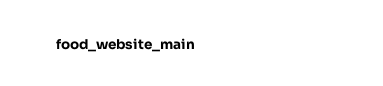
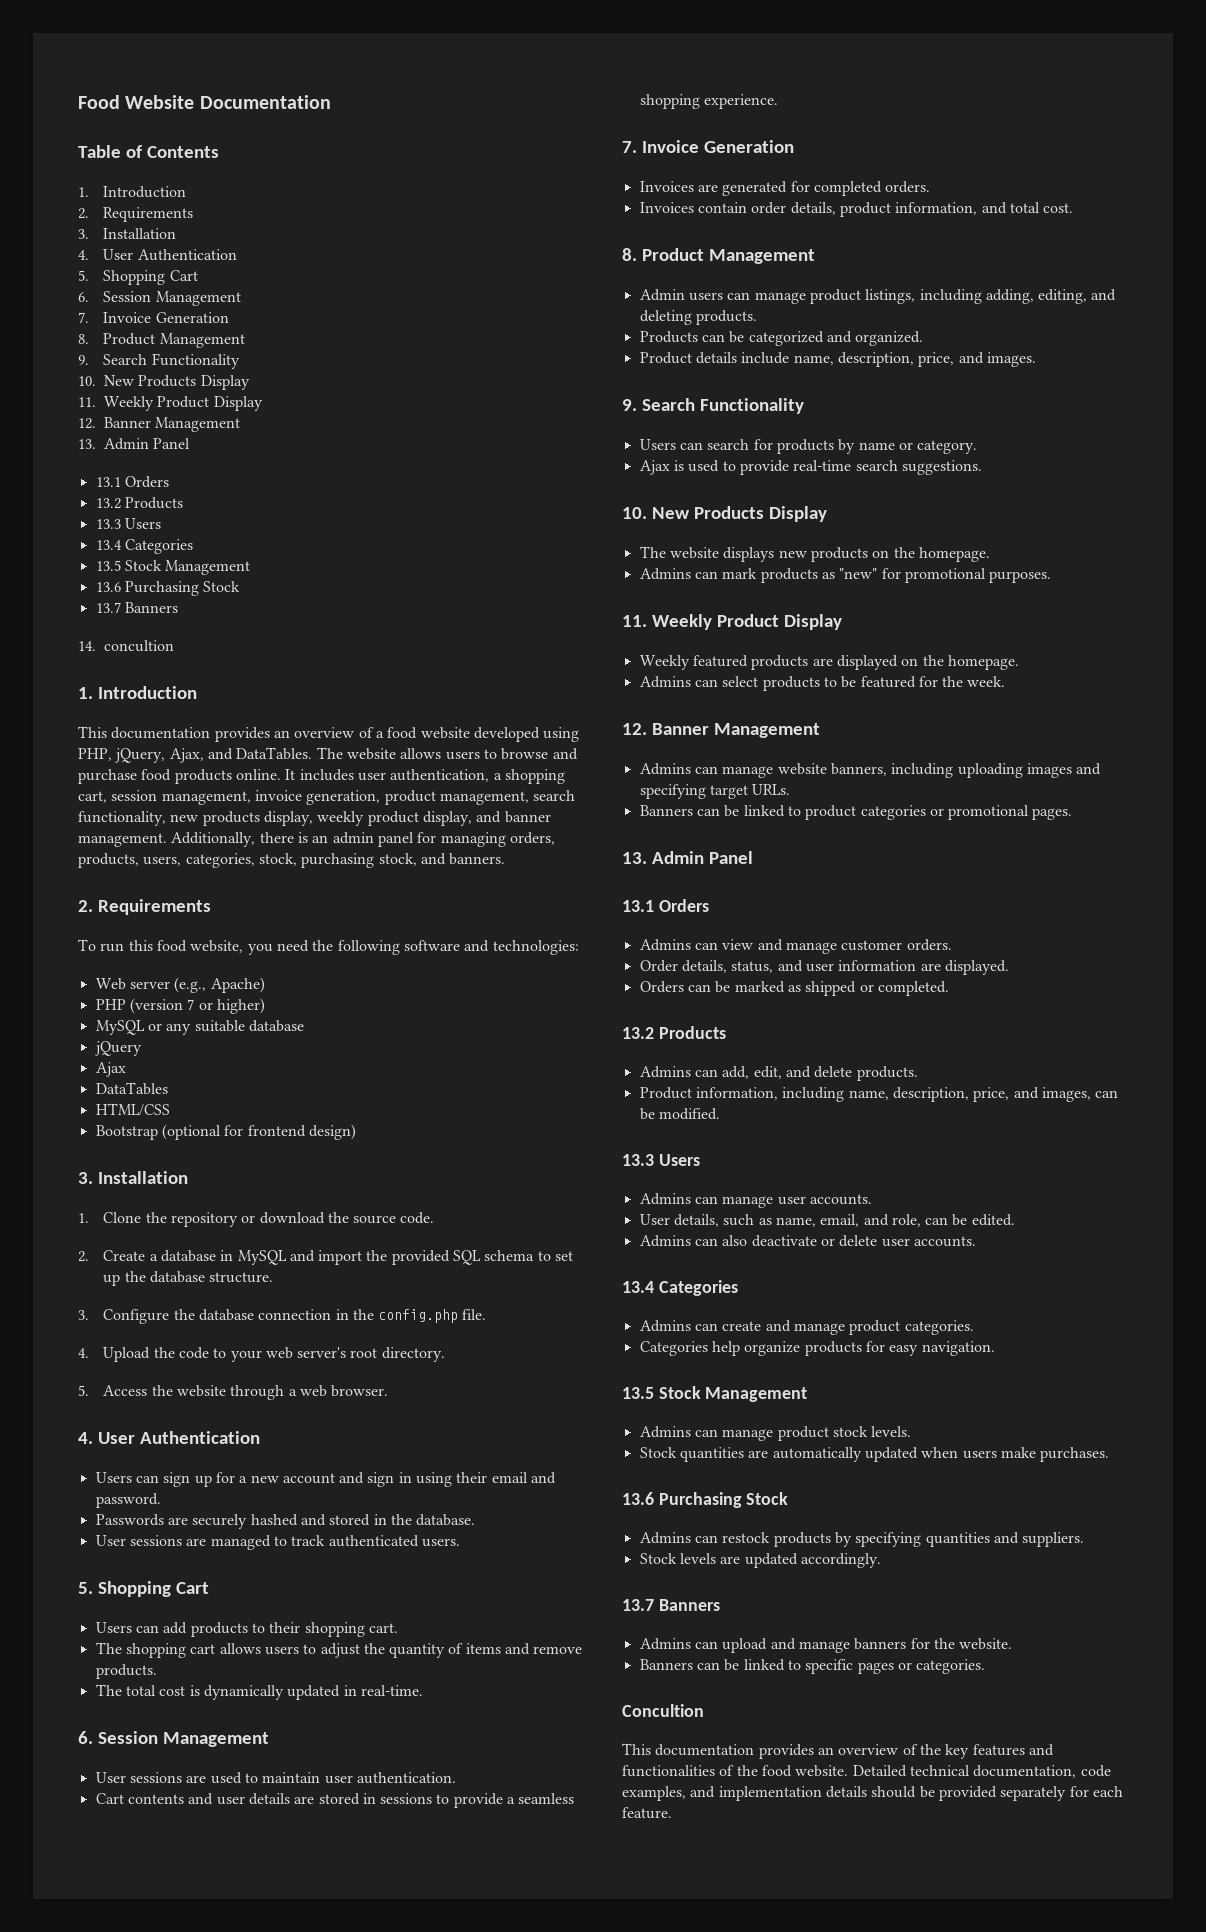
- food_website_main
+ Food Website Documentation
+ Table of Contents
+ 1. Introduction
+ 2. Requirements
+ 3. Installation
+ 4. User Authentication
+ 5. Shopping Cart
+ 6. Session Management
+ 7. Invoice Generation
+ 8. Product Management
+ 9. Search Functionality
+ 10. New Products Display
+ 11. Weekly Product Display
+ 12. Banner Management
+ 13. Admin Panel
+ 13.1 Orders
+ 13.2 Products
+ 13.3 Users
+ 13.4 Categories
+ 13.5 Stock Management
+ 13.6 Purchasing Stock
+ 13.7 Banners
+ 14. concultion
+ 1. Introduction
+ This documentation provides an overview of a food website developed using PHP, jQuery, Ajax, and DataTables. The website allows users to browse and purchase food products online. It includes user authentication, a shopping cart, session management, invoice generation, product management, search functionality, new products display, weekly product display, and banner management. Additionally, there is an admin panel for managing orders, products, users, categories, stock, purchasing stock, and banners.
+ 2. Requirements
+ To run this food website, you need the following software and technologies:
+ Web server (e.g., Apache)
+ PHP (version 7 or higher)
+ MySQL or any suitable database
+ jQuery
+ Ajax
+ DataTables
+ HTML/CSS
+ Bootstrap (optional for frontend design)
+ 3. Installation
+ 1. Clone the repository or download the source code.
+ 2. Create a database in MySQL and import the provided SQL schema to set up the database structure.
+ 3. Configure the database connection in the config.php file.
+ 4. Upload the code to your web server's root directory.
+ 5. Access the website through a web browser.
+ 4. User Authentication
+ Users can sign up for a new account and sign in using their email and password.
+ Passwords are securely hashed and stored in the database.
+ User sessions are managed to track authenticated users.
+ 5. Shopping Cart
+ Users can add products to their shopping cart.
+ The shopping cart allows users to adjust the quantity of items and remove products.
+ The total cost is dynamically updated in real-time.
+ 6. Session Management
+ User sessions are used to maintain user authentication.
+ Cart contents and user details are stored in sessions to provide a seamless shopping experience.
+ 7. Invoice Generation
+ Invoices are generated for completed orders.
+ Invoices contain order details, product information, and total cost.
+ 8. Product Management
+ Admin users can manage product listings, including adding, editing, and deleting products.
+ Products can be categorized and organized.
+ Product details include name, description, price, and images.
+ 9. Search Functionality
+ Users can search for products by name or category.
+ Ajax is used to provide real-time search suggestions.
+ 10. New Products Display
+ The website displays new products on the homepage.
+ Admins can mark products as "new" for promotional purposes.
+ 11. Weekly Product Display
+ Weekly featured products are displayed on the homepage.
+ Admins can select products to be featured for the week.
+ 12. Banner Management
+ Admins can manage website banners, including uploading images and specifying target URLs.
+ Banners can be linked to product categories or promotional pages.
+ 13. Admin Panel
+ 13.1 Orders
+ Admins can view and manage customer orders.
+ Order details, status, and user information are displayed.
+ Orders can be marked as shipped or completed.
+ 13.2 Products
+ Admins can add, edit, and delete products.
+ Product information, including name, description, price, and images, can be modified.
+ 13.3 Users
+ Admins can manage user accounts.
+ User details, such as name, email, and role, can be edited.
+ Admins can also deactivate or delete user accounts.
+ 13.4 Categories
+ Admins can create and manage product categories.
+ Categories help organize products for easy navigation.
+ 13.5 Stock Management
+ Admins can manage product stock levels.
+ Stock quantities are automatically updated when users make purchases.
+ 13.6 Purchasing Stock
+ Admins can restock products by specifying quantities and suppliers.
+ Stock levels are updated accordingly.
+ 13.7 Banners
+ Admins can upload and manage banners for the website.
+ Banners can be linked to specific pages or categories.
+ Concultion
+ This documentation provides an overview of the key features and functionalities of the food website. Detailed technical documentation, code examples, and implementation details should be provided separately for each feature.

